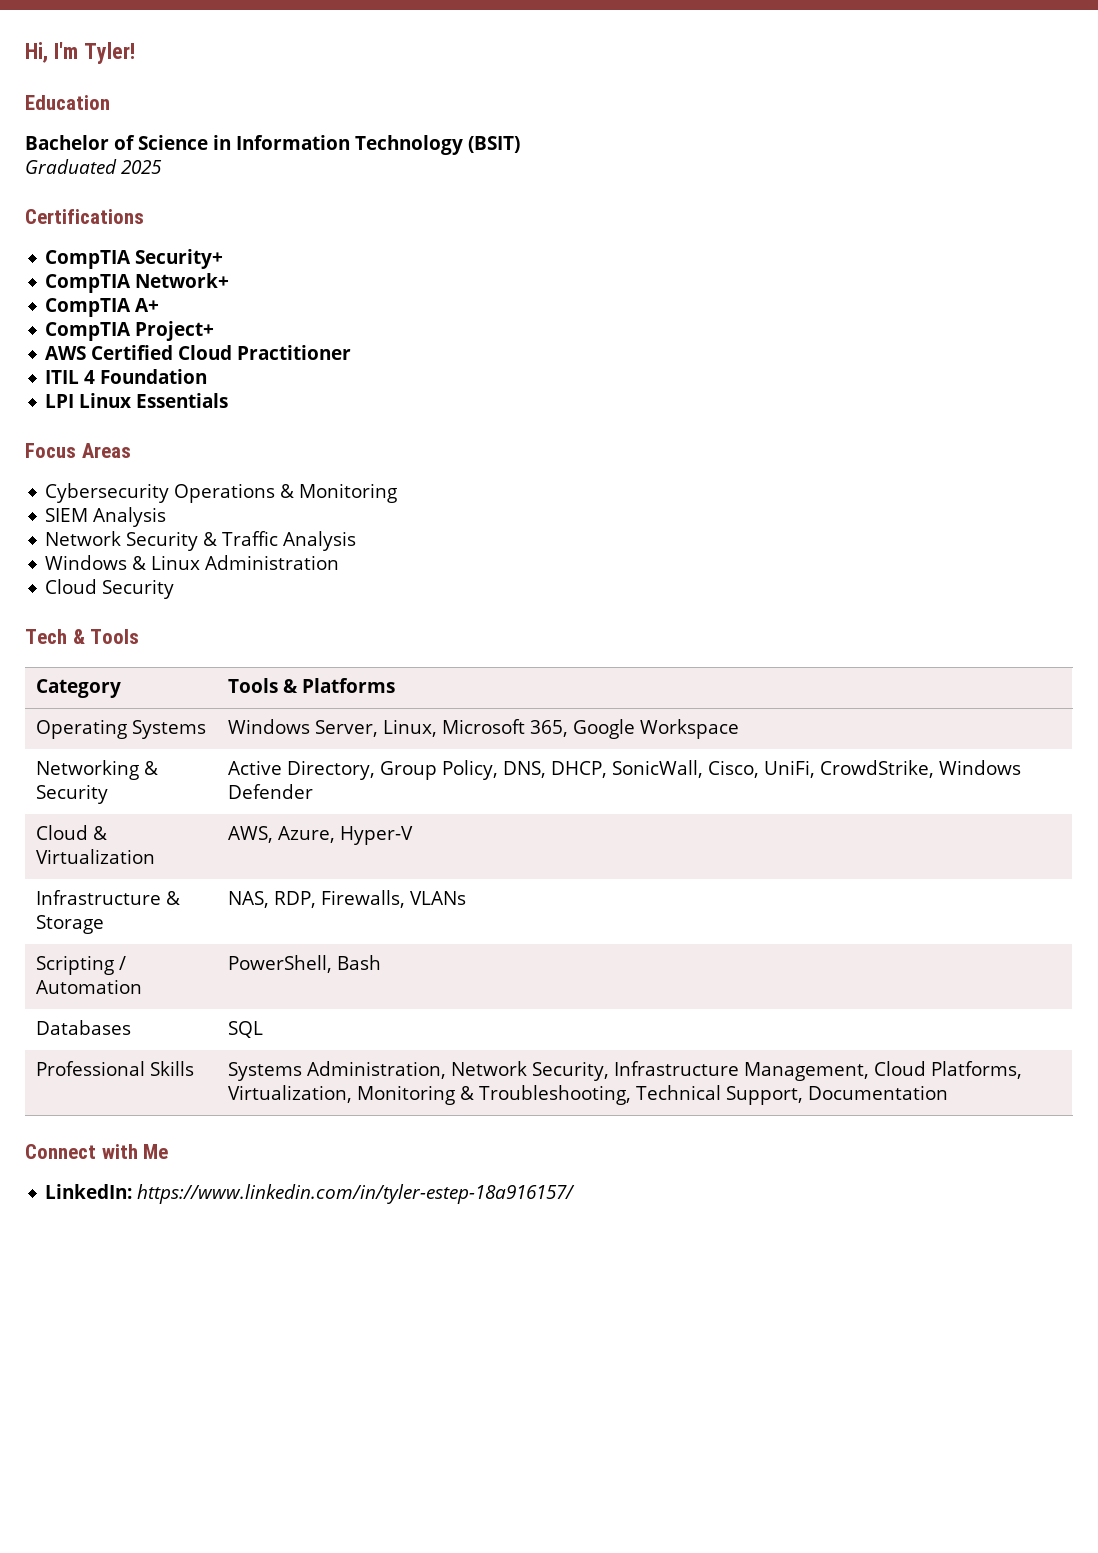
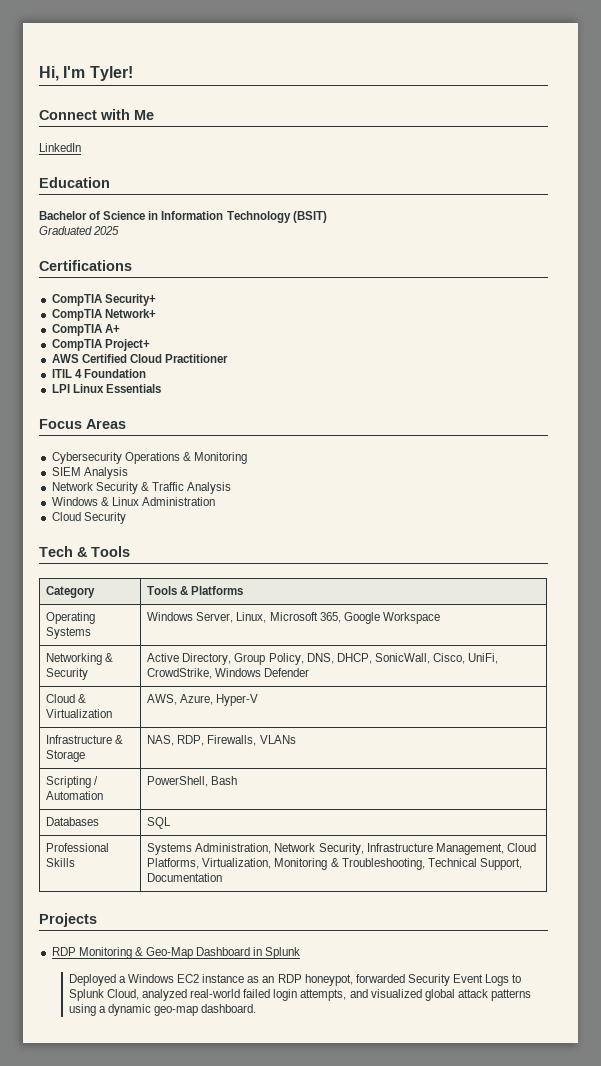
+ Connect with Me
+ LinkedIn
- Connect with Me
- LinkedIn: https://www.linkedin.com/in/tyler-estep-18a916157/
+ Projects
+ RDP Monitoring & Geo-Map Dashboard in Splunk
+ Deployed a Windows EC2 instance as an RDP honeypot, forwarded Security Event Logs to Splunk Cloud, analyzed real-world failed login attempts, and visualized global attack patterns using a dynamic geo‑map dashboard.

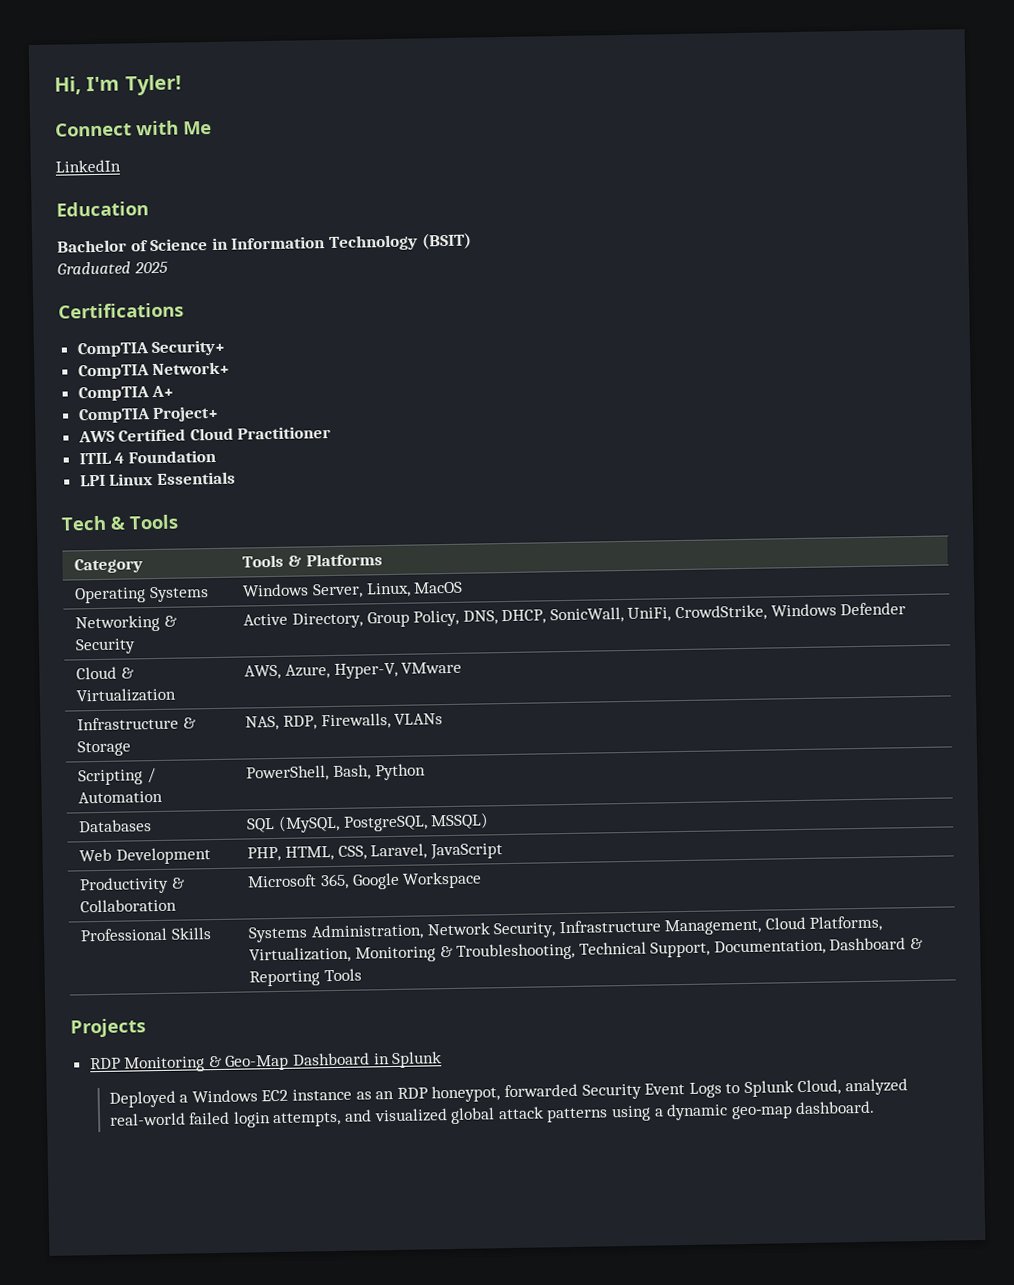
- Focus Areas
- Cybersecurity Operations & Monitoring
- SIEM Analysis
- Network Security & Traffic Analysis
- Windows & Linux Administration
- Cloud Security
- Operating Systems | Windows Server, Linux, Microsoft 365, Google Workspace
+ Operating Systems | Windows Server, Linux, MacOS
- Networking & Security | Active Directory, Group Policy, DNS, DHCP, SonicWall, Cisco, UniFi, CrowdStrike, Windows Defender
+ Networking & Security | Active Directory, Group Policy, DNS, DHCP, SonicWall, UniFi, CrowdStrike, Windows Defender
- Cloud & Virtualization | AWS, Azure, Hyper-V
+ Cloud & Virtualization | AWS, Azure, Hyper-V, VMware
- Scripting / Automation | PowerShell, Bash
+ Scripting / Automation | PowerShell, Bash, Python
- Databases | SQL
+ Databases | SQL (MySQL, PostgreSQL, MSSQL)
+ Web Development | PHP, HTML, CSS, Laravel, JavaScript
+ Productivity & Collaboration | Microsoft 365, Google Workspace
- Professional Skills | Systems Administration, Network Security, Infrastructure Management, Cloud Platforms, Virtualization, Monitoring & Troubleshooting, Technical Support, Documentation
+ Professional Skills | Systems Administration, Network Security, Infrastructure Management, Cloud Platforms, Virtualization, Monitoring & Troubleshooting, Technical Support, Documentation, Dashboard & Reporting Tools

